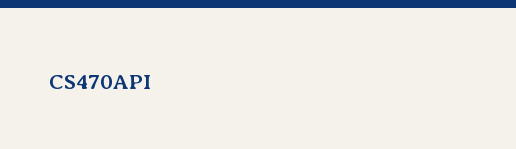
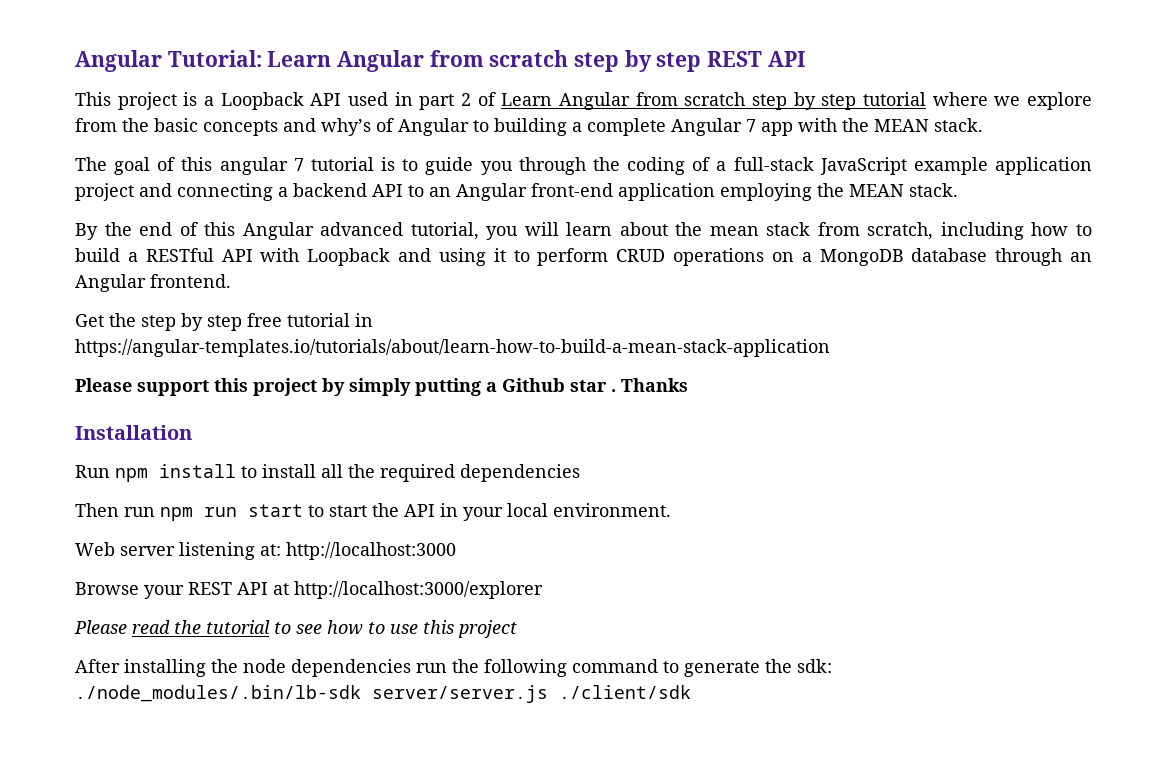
- CS470API
+ Angular Tutorial: Learn Angular from scratch step by step REST API
+ This project is a Loopback API used in part 2 of Learn Angular from scratch step by step tutorial where we explore from the basic concepts and why’s of Angular to building a complete Angular 7 app with the MEAN stack.
+ The goal of this angular 7 tutorial is to guide you through the coding of a full-stack JavaScript example application project and connecting a backend API to an Angular front-end application employing the MEAN stack.
+ By the end of this Angular advanced tutorial, you will learn about the mean stack from scratch, including how to build a RESTful API with Loopback and using it to perform CRUD operations on a MongoDB database through an Angular frontend.
+ Get the step by step free tutorial in https://angular-templates.io/tutorials/about/learn-how-to-build-a-mean-stack-application
+ Please support this project by simply putting a Github star . Thanks
+ Installation
+ Run npm install to install all the required dependencies
+ Then run npm run start to start the API in your local environment.
+ Web server listening at: http://localhost:3000
+ Browse your REST API at http://localhost:3000/explorer
+ Please read the tutorial to see how to use this project
+ After installing the node dependencies run the following command to generate the sdk: ./node_modules/.bin/lb-sdk server/server.js ./client/sdk

